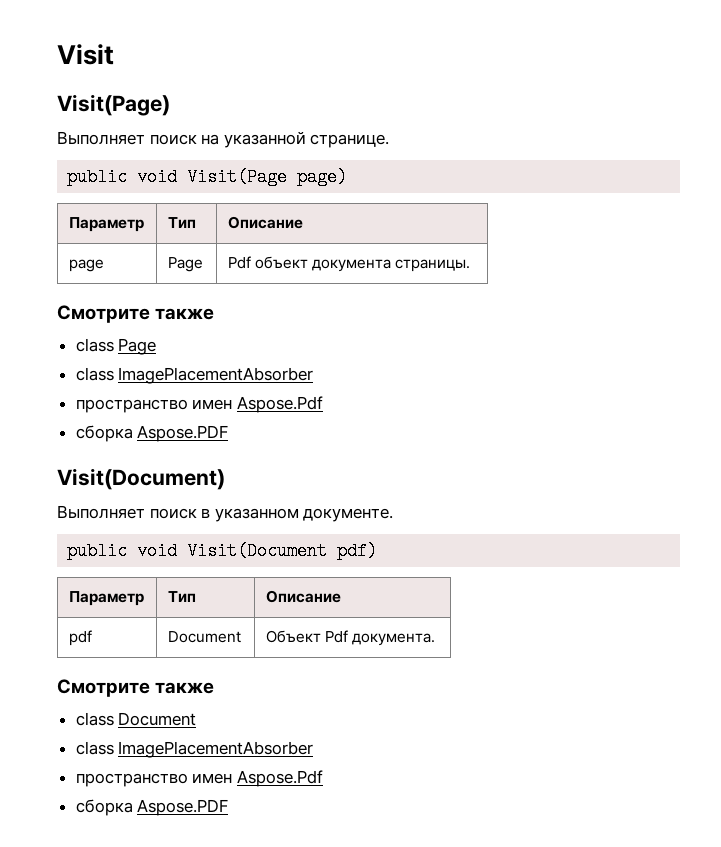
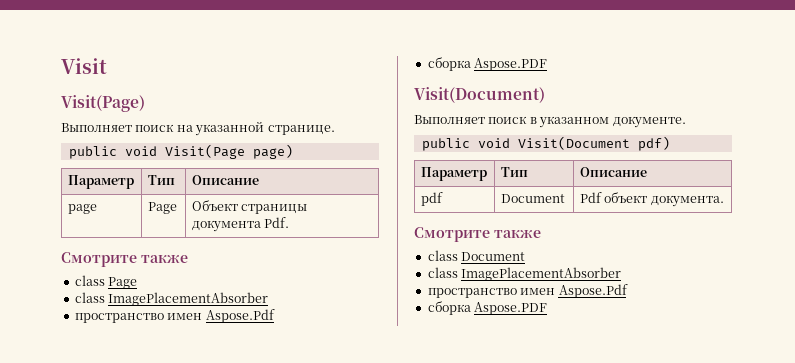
- page | Page | Pdf объект документа страницы.
+ page | Page | Объект страницы документа Pdf.
- pdf | Document | Объект Pdf документа.
+ pdf | Document | Pdf объект документа.

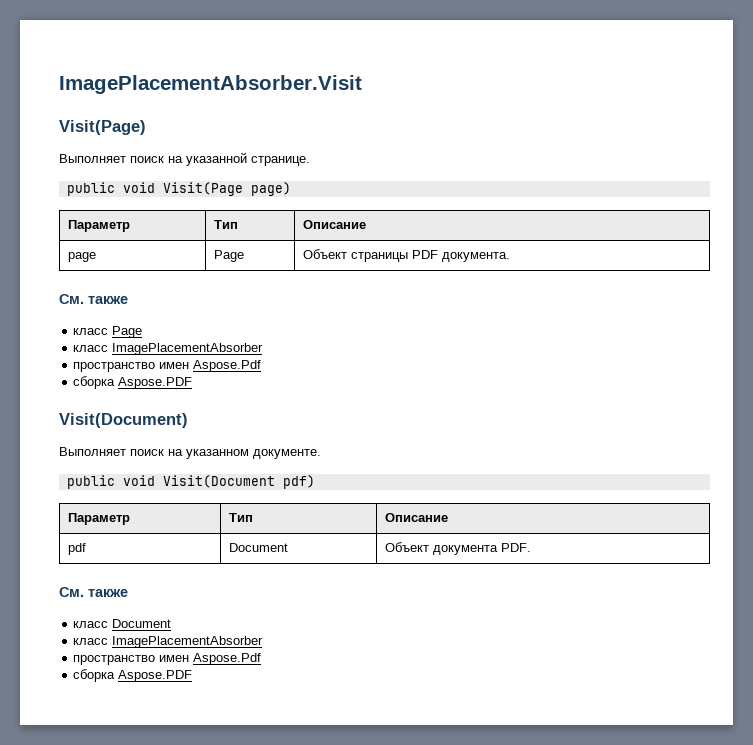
- Visit
+ ImagePlacementAbsorber.Visit
- page | Page | Объект страницы документа Pdf.
- Смотрите также
- class Page
- class ImagePlacementAbsorber
+ page | Page | Объект страницы PDF документа.
+ См. также
+ класс Page
+ класс ImagePlacementAbsorber
- Выполняет поиск в указанном документе.
+ Выполняет поиск на указанном документе.
- pdf | Document | Pdf объект документа.
- Смотрите также
- class Document
- class ImagePlacementAbsorber
+ pdf | Document | Объект документа PDF.
+ См. также
+ класс Document
+ класс ImagePlacementAbsorber

